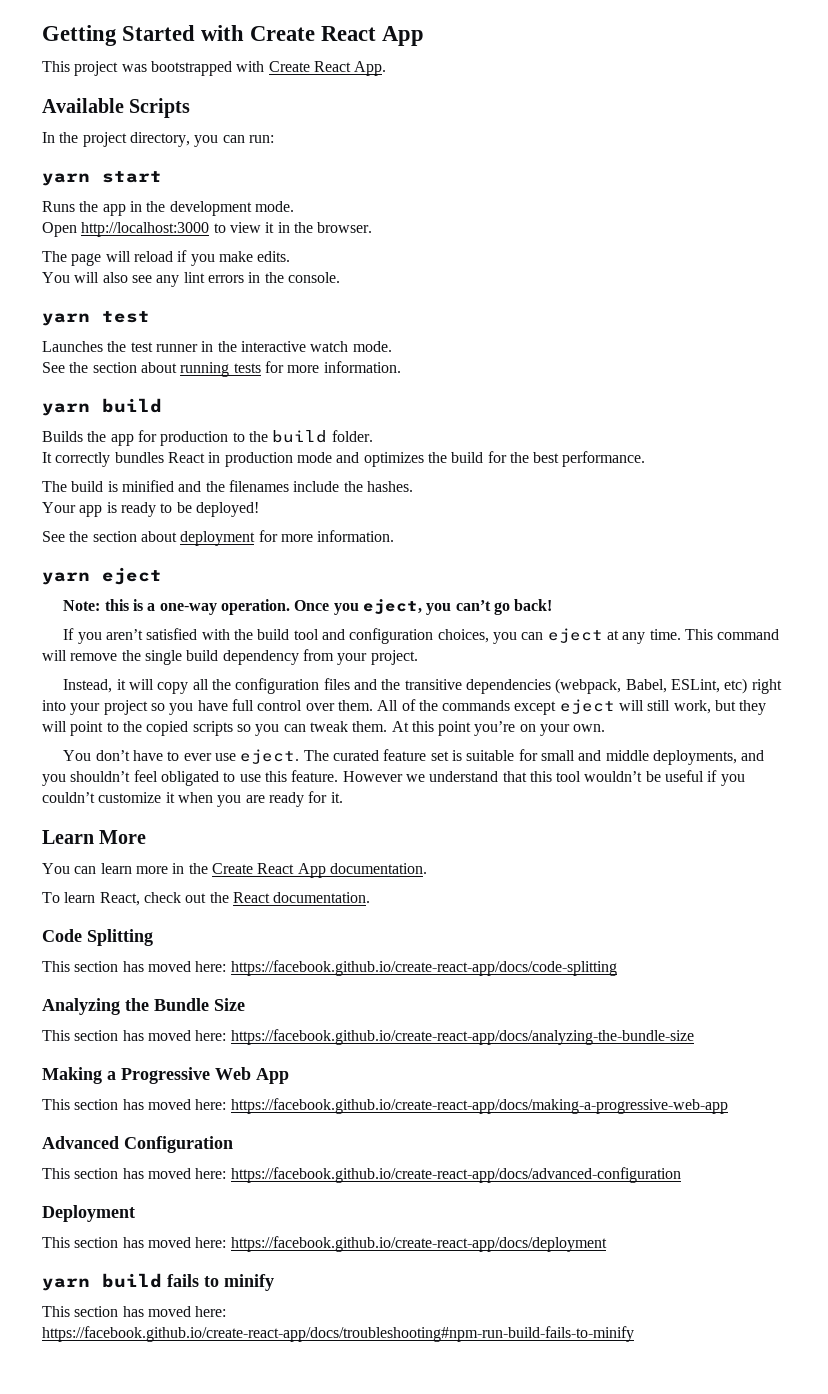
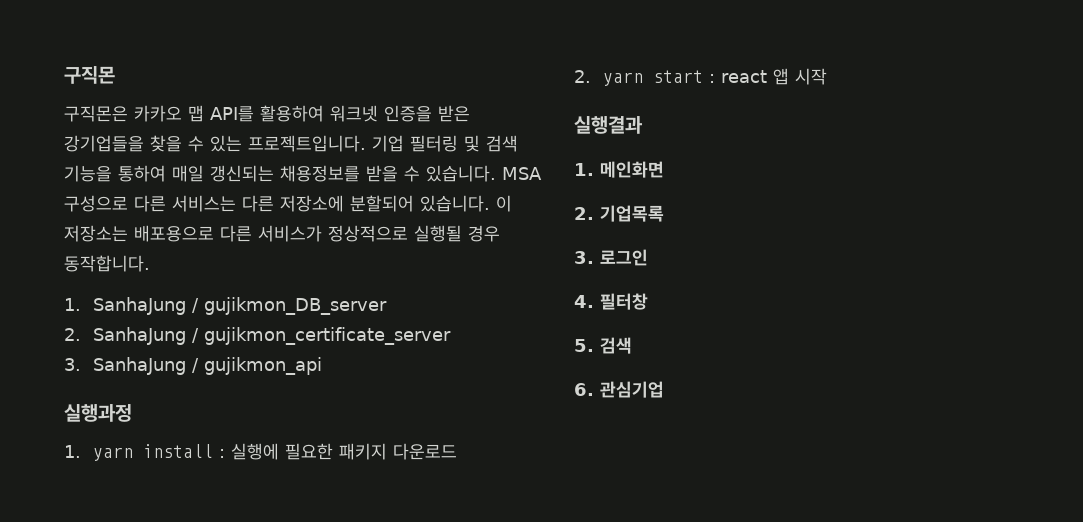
- Getting Started with Create React App
- This project was bootstrapped with Create React App.
- Available Scripts
- In the project directory, you can run:
- yarn start
- Runs the app in the development mode.
- Open http://localhost:3000 to view it in the browser.
- The page will reload if you make edits.
- You will also see any lint errors in the console.
- yarn test
- Launches the test runner in the interactive watch mode.
- See the section about running tests for more information.
- yarn build
- Builds the app for production to the build folder.
- It correctly bundles React in production mode and optimizes the build for the best performance.
- The build is minified and the filenames include the hashes.
- Your app is ready to be deployed!
- See the section about deployment for more information.
- yarn eject
- Note: this is a one-way operation. Once you eject, you can’t go back!
- If you aren’t satisfied with the build tool and configuration choices, you can eject at any time. This command will remove the single build dependency from your project.
- Instead, it will copy all the configuration files and the transitive dependencies (webpack, Babel, ESLint, etc) right into your project so you have full control over them. All of the commands except eject will still work, but they will point to the copied scripts so you can tweak them. At this point you’re on your own.
- You don’t have to ever use eject. The curated feature set is suitable for small and middle deployments, and you shouldn’t feel obligated to use this feature. However we understand that this tool wouldn’t be useful if you couldn’t customize it when you are ready for it.
- Learn More
- You can learn more in the Create React App documentation.
- To learn React, check out the React documentation.
- Code Splitting
- This section has moved here: https://facebook.github.io/create-react-app/docs/code-splitting
- Analyzing the Bundle Size
- This section has moved here: https://facebook.github.io/create-react-app/docs/analyzing-the-bundle-size
- Making a Progressive Web App
- This section has moved here: https://facebook.github.io/create-react-app/docs/making-a-progressive-web-app
- Advanced Configuration
- This section has moved here: https://facebook.github.io/create-react-app/docs/advanced-configuration
- Deployment
- This section has moved here: https://facebook.github.io/create-react-app/docs/deployment
- yarn build fails to minify
- This section has moved here: https://facebook.github.io/create-react-app/docs/troubleshooting#npm-run-build-fails-to-minify
+ 구직몬
+ 구직몬은 카카오 맵 API를 활용하여 워크넷 인증을 받은 강기업들을 찾을 수 있는 프로젝트입니다. 기업 필터링 및 검색 기능을 통하여 매일 갱신되는 채용정보를 받을 수 있습니다. MSA 구성으로 다른 서비스는 다른 저장소에 분할되어 있습니다. 이 저장소는 배포용으로 다른 서비스가 정상적으로 실행될 경우 동작합니다.
+ 1. SanhaJung / gujikmon_DB_server
+ 2. SanhaJung / gujikmon_certificate_server
+ 3. SanhaJung / gujikmon_api
+ 실행과정
+ 1. yarn install : 실행에 필요한 패키지 다운로드
+ 2. yarn start : react 앱 시작
+ 실행결과
+ 1. 메인화면
+ 2. 기업목록
+ 3. 로그인
+ 4. 필터창
+ 5. 검색
+ 6. 관심기업

